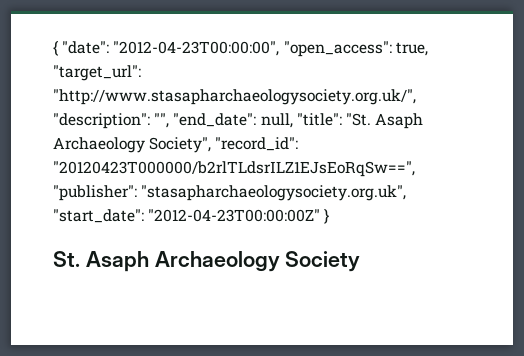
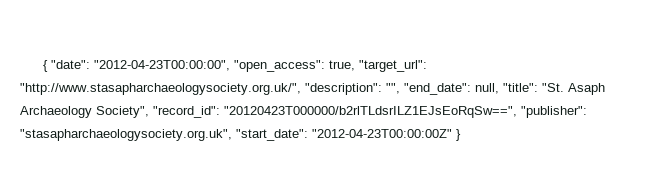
- St. Asaph Archaeology Society

